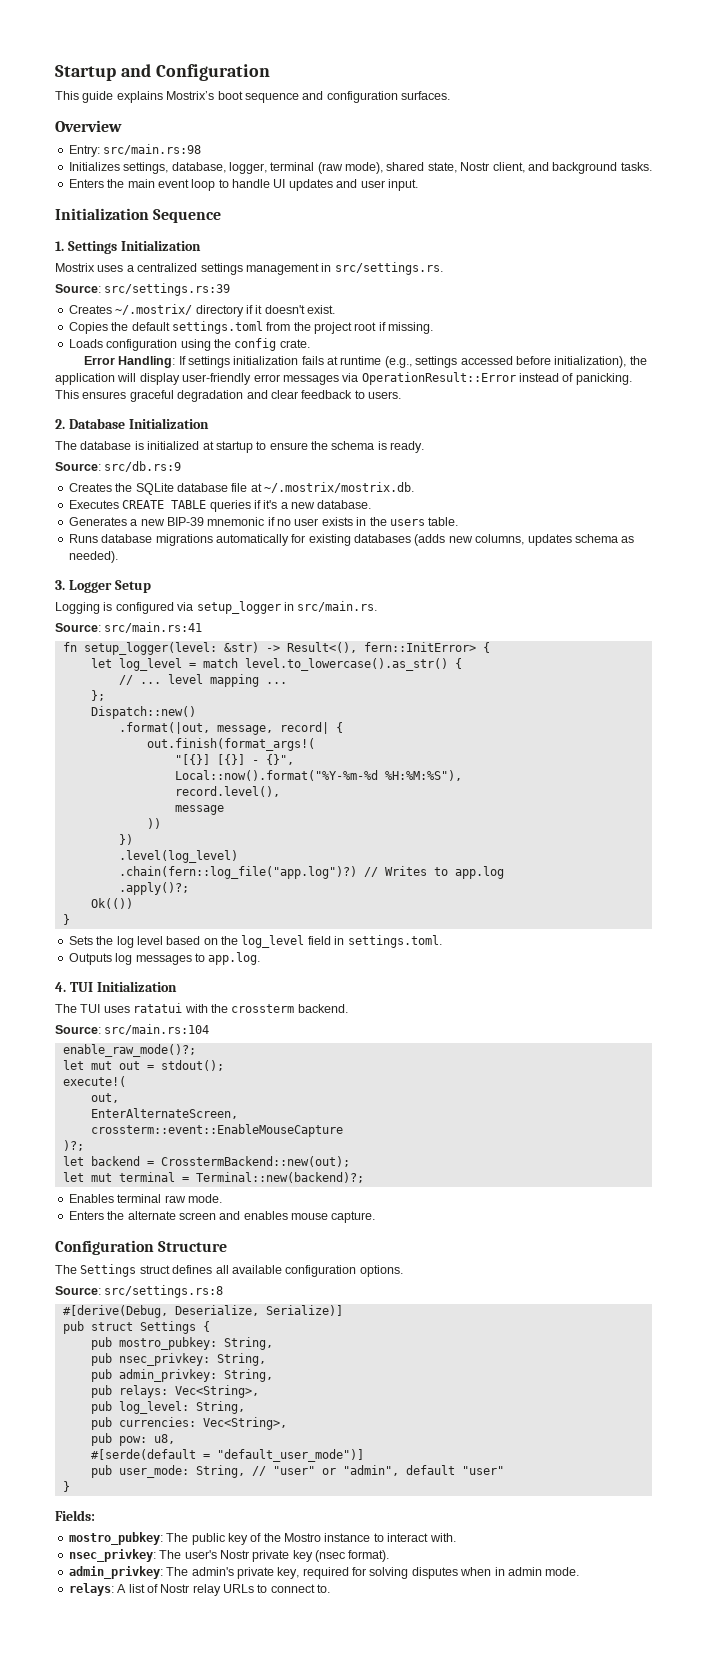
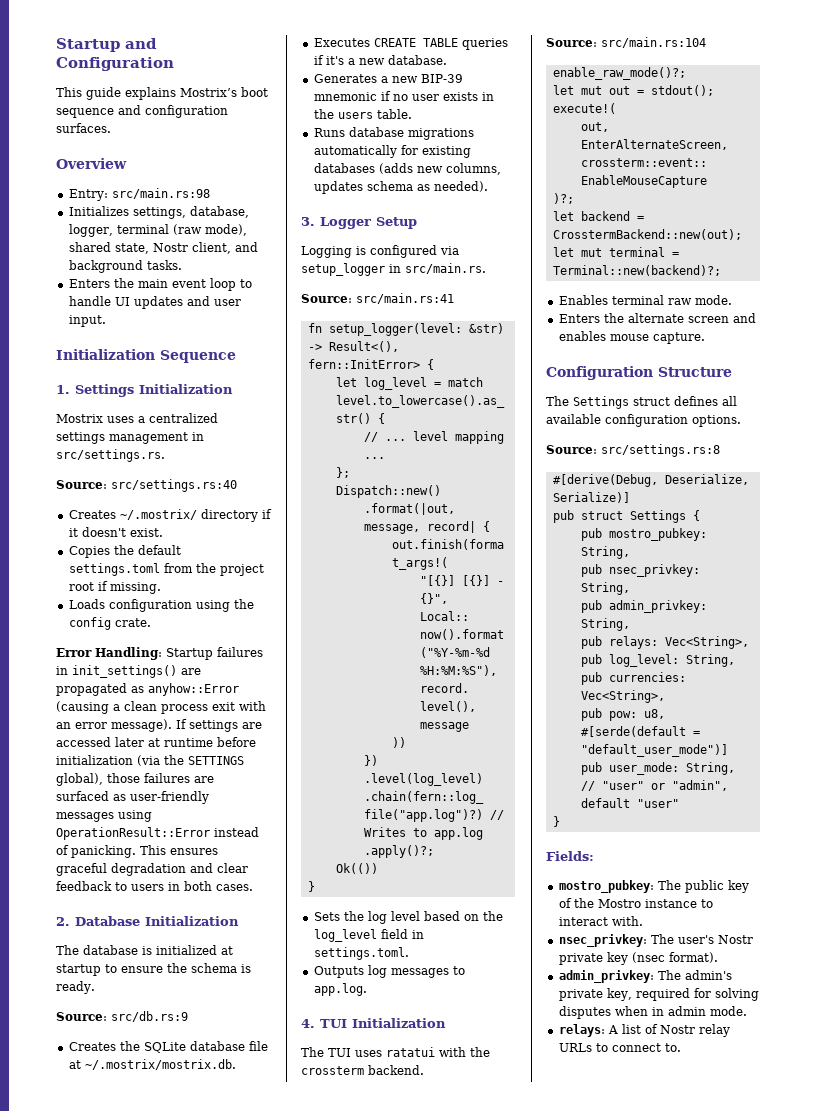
- Source: src/settings.rs:39
+ Source: src/settings.rs:40
- Error Handling: If settings initialization fails at runtime (e.g., settings accessed before initialization), the application will display user-friendly error messages via OperationResult::Error instead of panicking.
+ Error Handling: Startup failures in init_settings() are propagated as anyhow::Error (causing a clean process exit with an error message). If settings are accessed later at runtime before initialization (via the SETTINGS global), those failures are surfaced as user-friendly messages using OperationResult::Error instead of panicking.
- This ensures graceful degradation and clear feedback to users.
+ This ensures graceful degradation and clear feedback to users in both cases.

